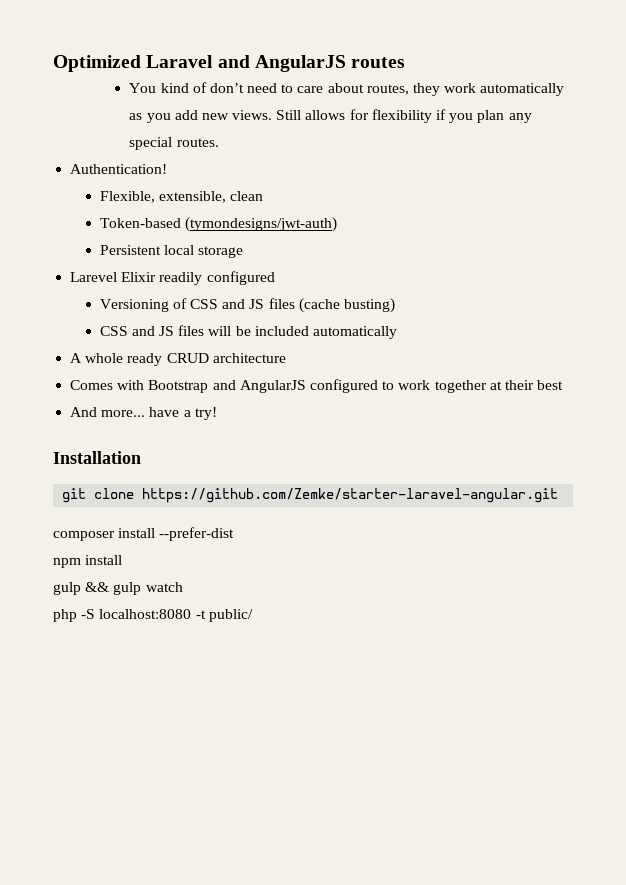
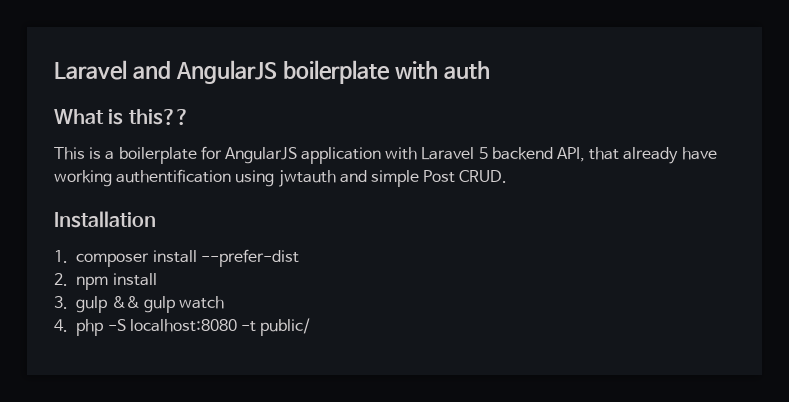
- Optimized Laravel and AngularJS routes
- You kind of don’t need to care about routes, they work automatically as you add new views. Still allows for flexibility if you plan any special routes.
- Authentication!
- Flexible, extensible, clean
- Token-based (tymondesigns/jwt-auth)
- Persistent local storage
- Larevel Elixir readily configured
- Versioning of CSS and JS files (cache busting)
- CSS and JS files will be included automatically
- A whole ready CRUD architecture
- Comes with Bootstrap and AngularJS configured to work together at their best
- And more... have a try!
+ Laravel and AngularJS boilerplate with auth
+ What is this??
+ This is a boilerplate for AngularJS application with Laravel 5 backend API, that already have working authentification using jwtauth and simple Post CRUD.
  Installation
- git clone https://github.com/Zemke/starter-laravel-angular.git
- composer install --prefer-dist
+ 1. composer install --prefer-dist
- npm install
+ 2. npm install
- gulp && gulp watch
+ 3. gulp && gulp watch
- php -S localhost:8080 -t public/
+ 4. php -S localhost:8080 -t public/

